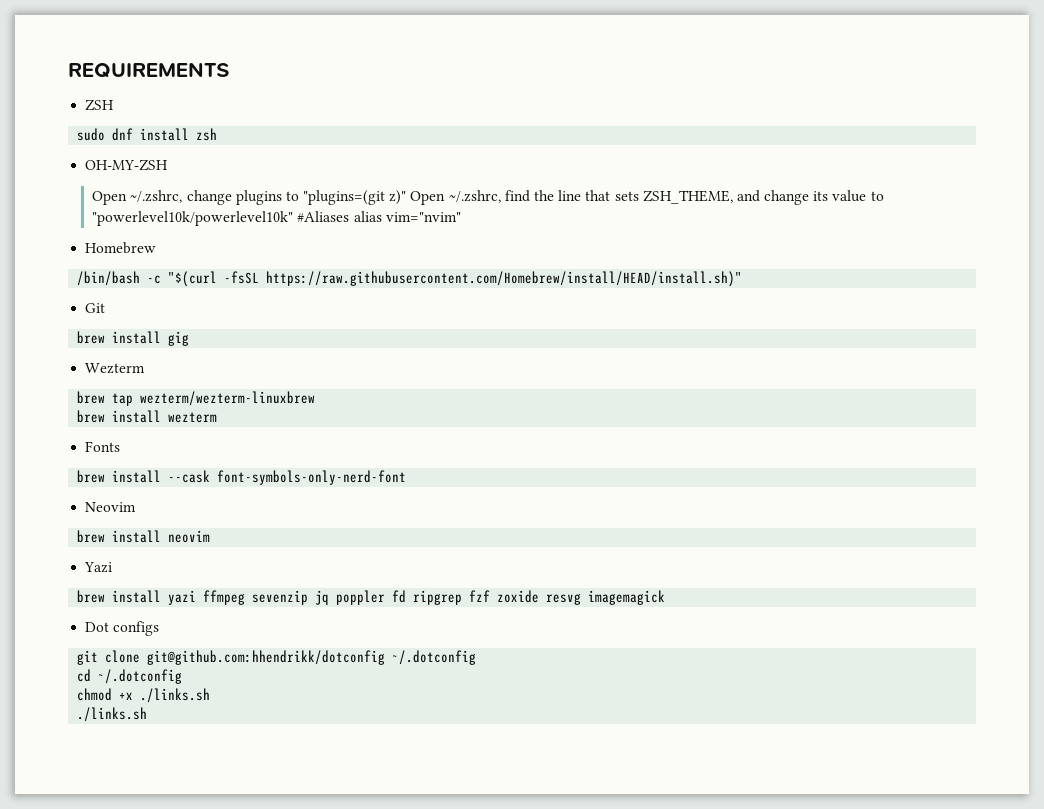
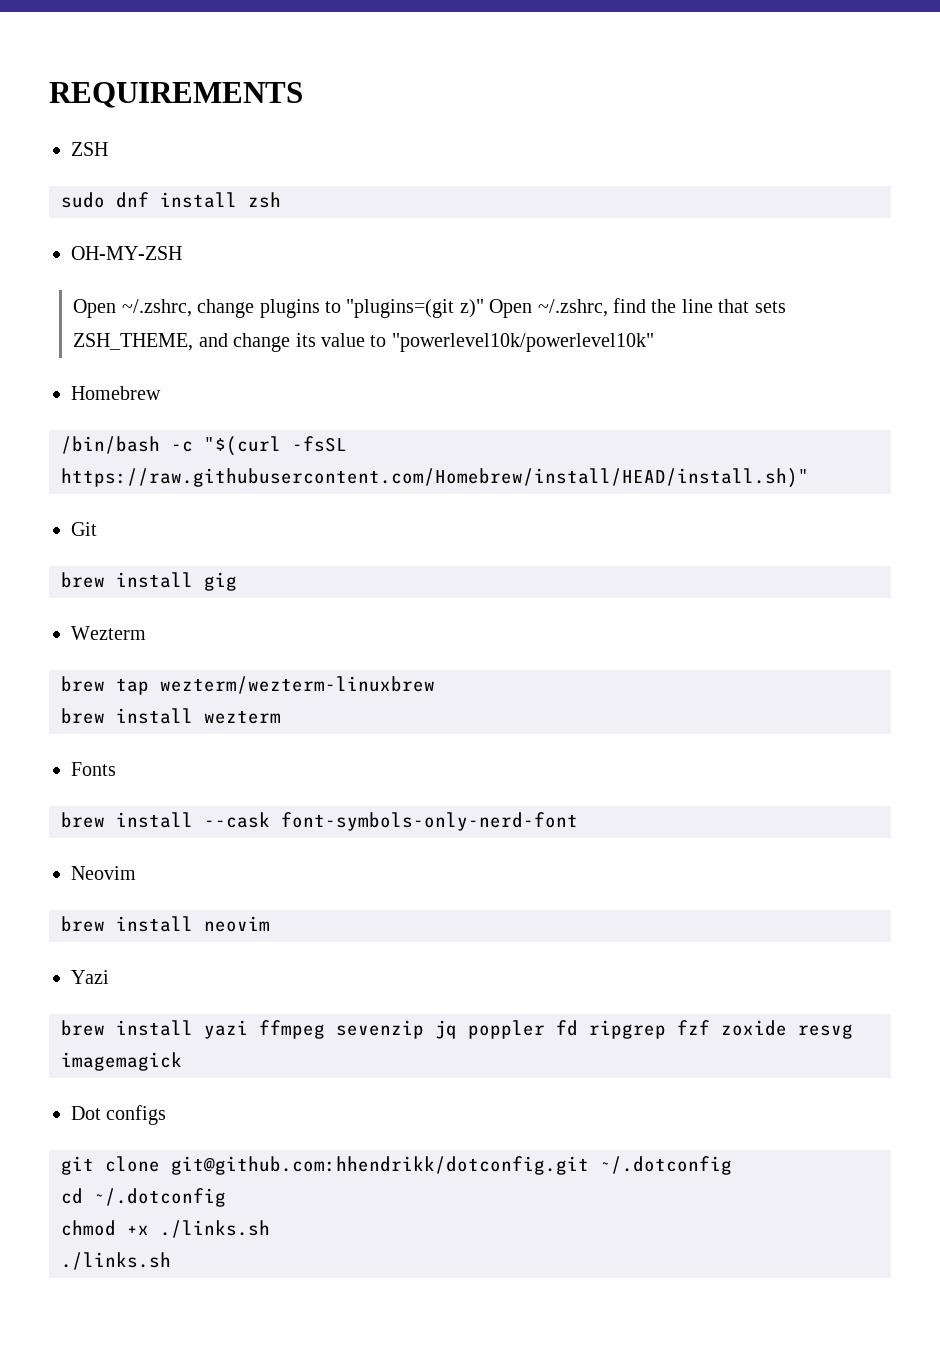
- Open ~/.zshrc, change plugins to "plugins=(git z)" Open ~/.zshrc, find the line that sets ZSH_THEME, and change its value to "powerlevel10k/powerlevel10k" #Aliases alias vim="nvim"
+ Open ~/.zshrc, change plugins to "plugins=(git z)" Open ~/.zshrc, find the line that sets ZSH_THEME, and change its value to "powerlevel10k/powerlevel10k"
- git clone git@github.com:hhendrikk/dotconfig ~/.dotconfig
+ git clone git@github.com:hhendrikk/dotconfig.git ~/.dotconfig

